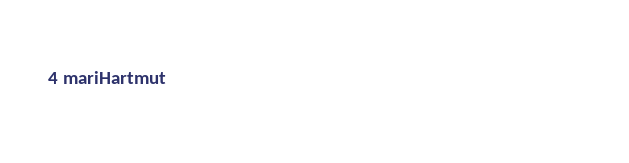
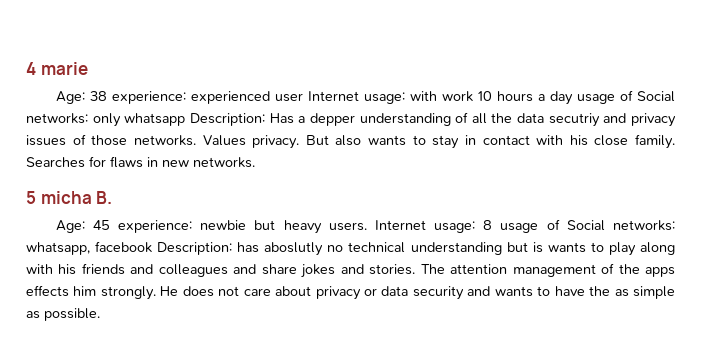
- 4 mariHartmut
+ 4 marie
+ Age: 38 experience: experienced user Internet usage: with work 10 hours a day usage of Social networks: only whatsapp Description: Has a depper understanding of all the data secutriy and privacy issues of those networks. Values privacy. But also wants to stay in contact with his close family. Searches for flaws in new networks.
+ 5 micha B.
+ Age: 45 experience: newbie but heavy users. Internet usage: 8 usage of Social networks: whatsapp, facebook Description: has aboslutly no technical understanding but is wants to play along with his friends and colleagues and share jokes and stories. The attention management of the apps effects him strongly. He does not care about privacy or data security and wants to have the as simple as possible.

